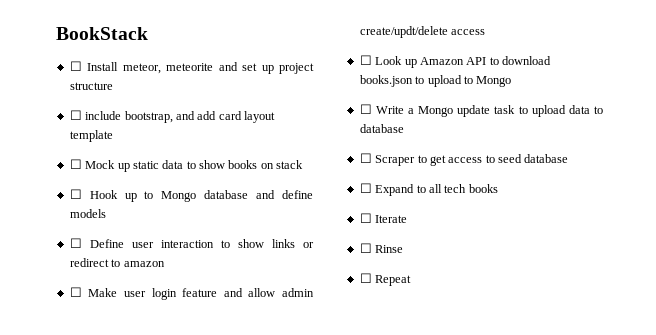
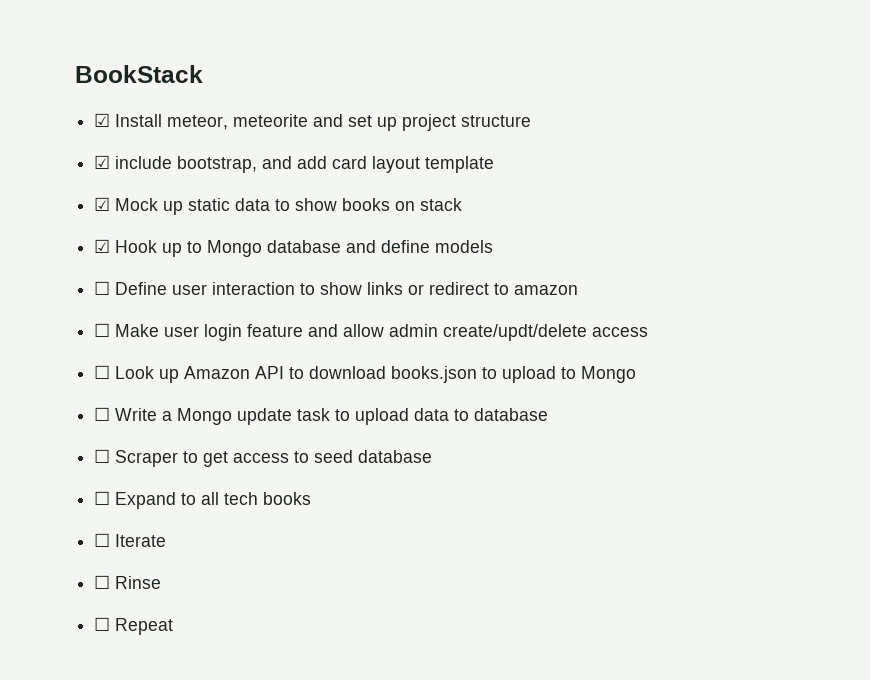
- ☐ Install meteor, meteorite and set up project structure
+ ☑ Install meteor, meteorite and set up project structure
- ☐ include bootstrap, and add card layout template
+ ☑ include bootstrap, and add card layout template
- ☐ Mock up static data to show books on stack
+ ☑ Mock up static data to show books on stack
- ☐ Hook up to Mongo database and define models
+ ☑ Hook up to Mongo database and define models

